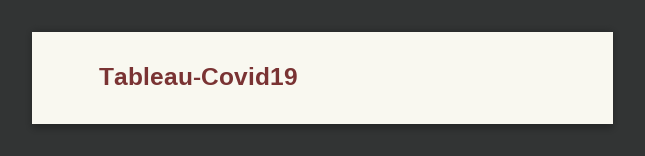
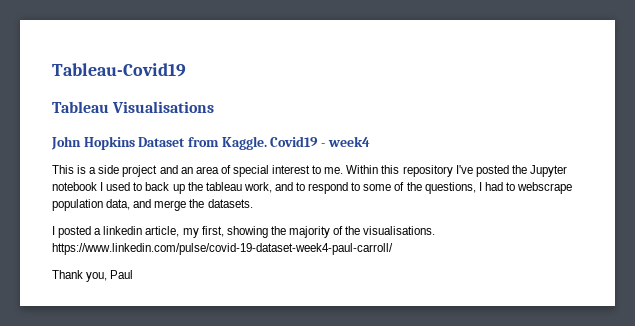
+ Tableau Visualisations
+ John Hopkins Dataset from Kaggle. Covid19 - week4
+ This is a side project and an area of special interest to me. Within this repository I've posted the Jupyter notebook I used to back up the tableau work, and to respond to some of the questions, I had to webscrape population data, and merge the datasets.
+ I posted a linkedin article, my first, showing the majority of the visualisations. https://www.linkedin.com/pulse/covid-19-dataset-week4-paul-carroll/
+ Thank you, Paul

